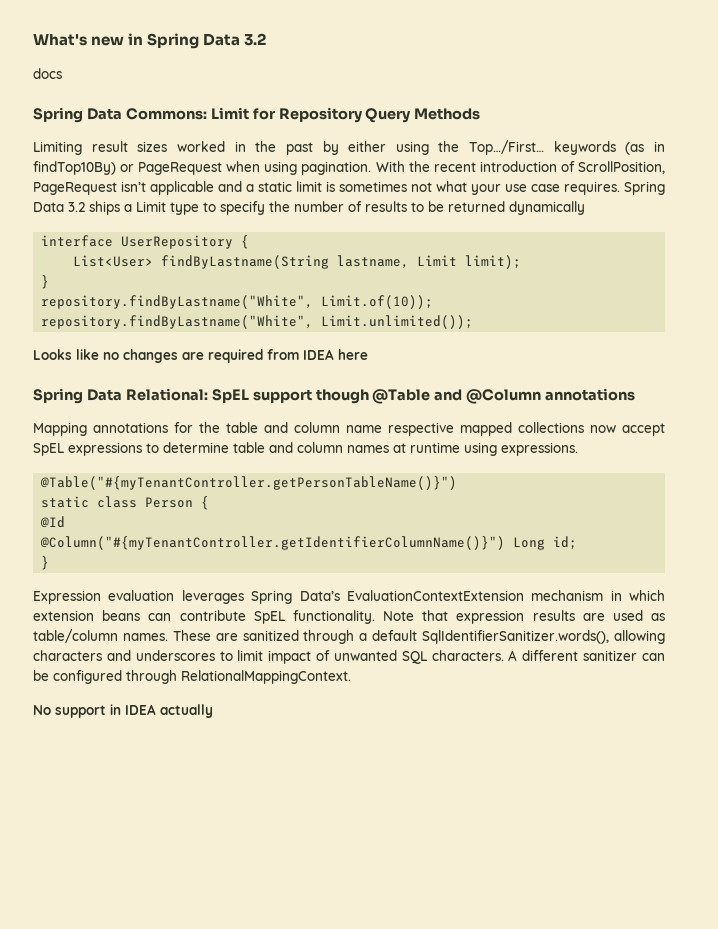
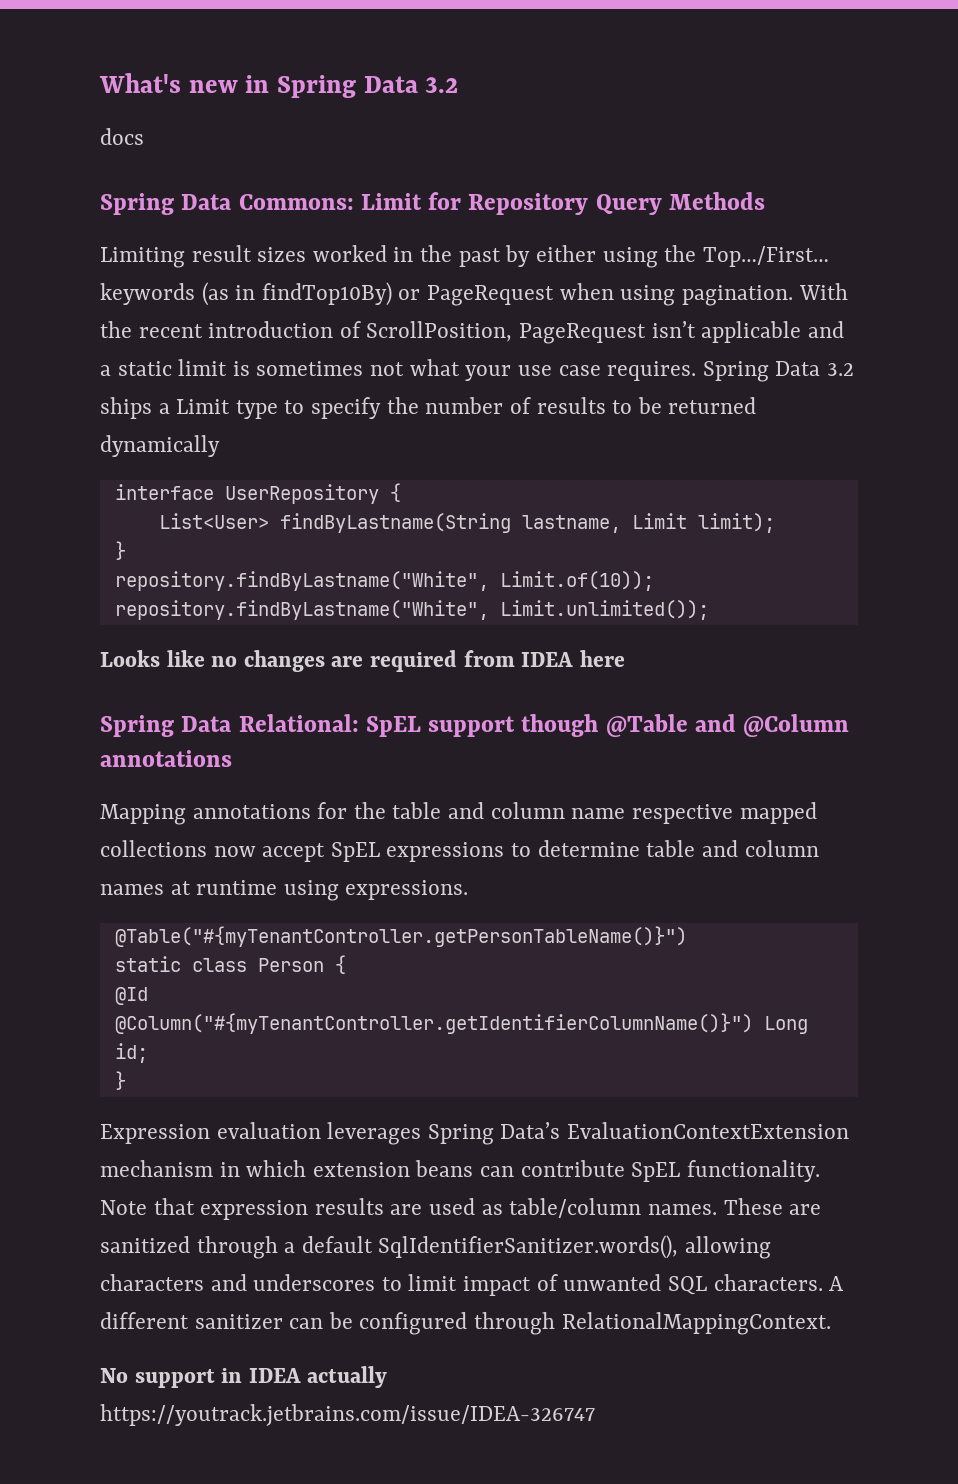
- No support in IDEA actually
+ No support in IDEA actually https://youtrack.jetbrains.com/issue/IDEA-326747

